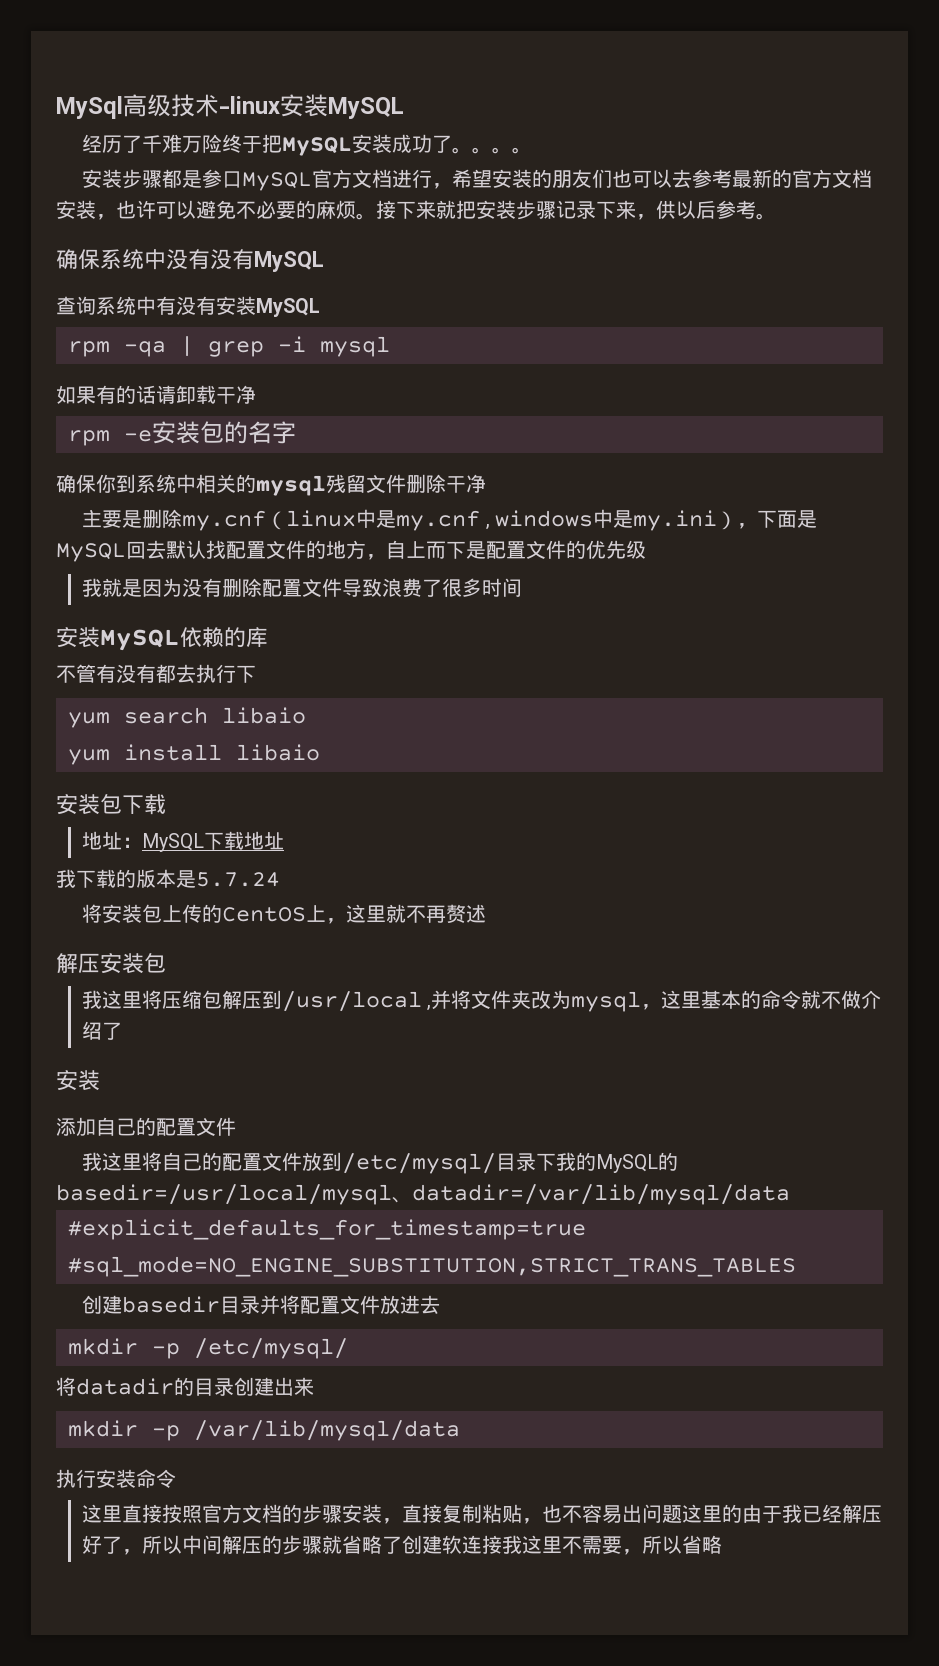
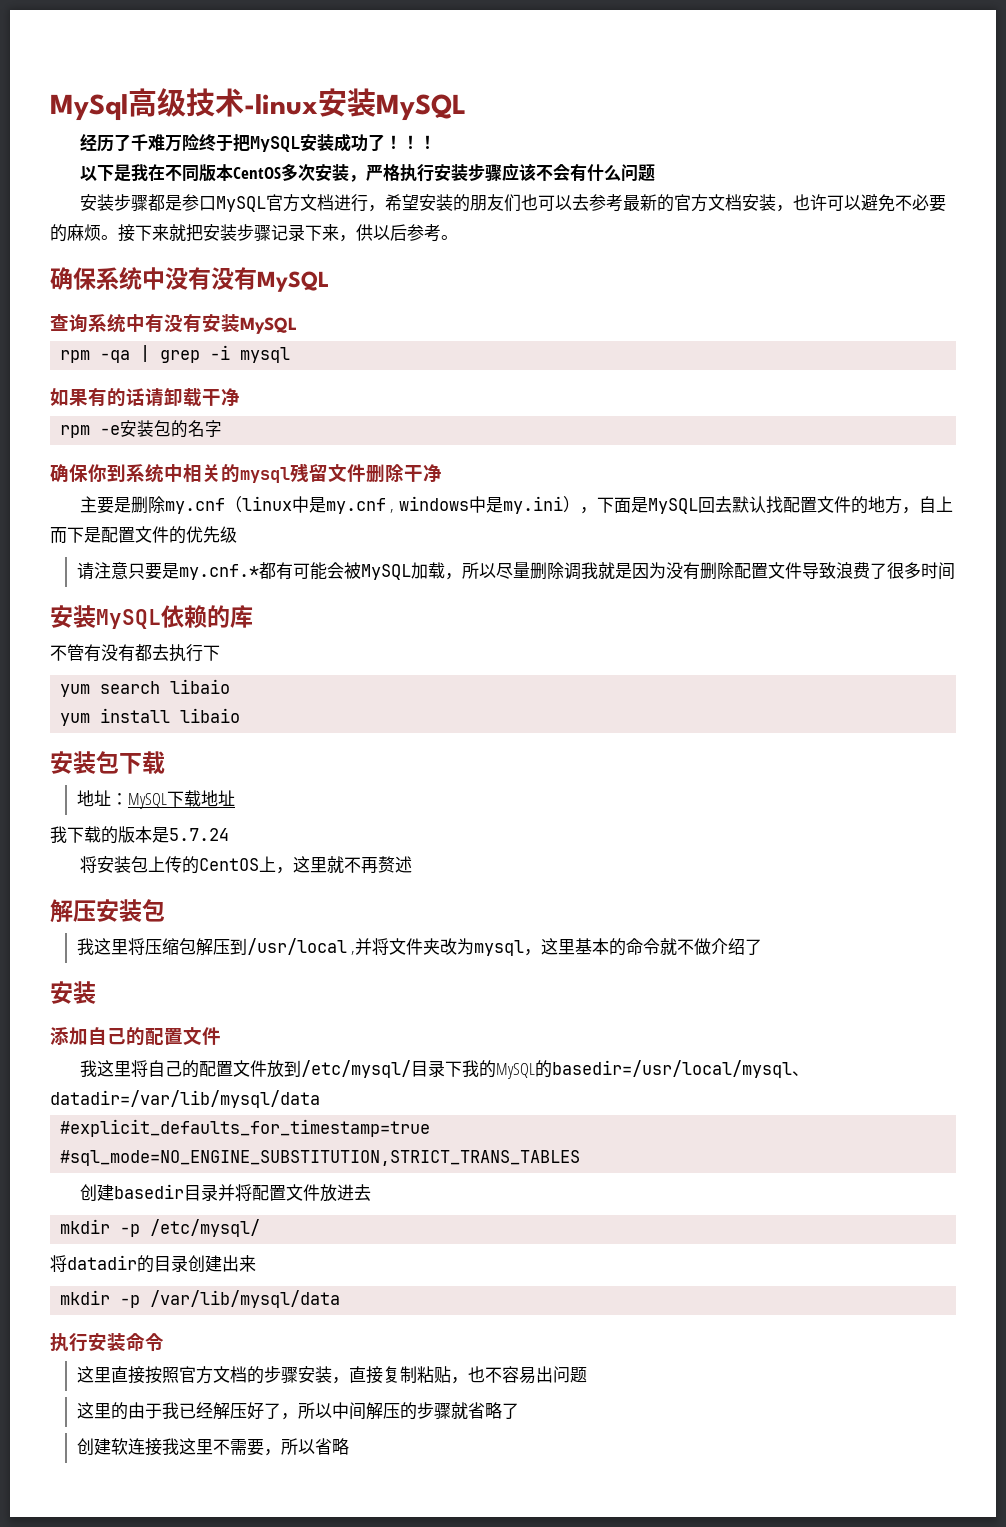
- 经历了千难万险终于把MySQL安装成功了。。。。
+ 经历了千难万险终于把MySQL安装成功了！！！
+ 以下是我在不同版本CentOS多次安装，严格执行安装步骤应该不会有什么问题
- 我就是因为没有删除配置文件导致浪费了很多时间
+ 请注意只要是my.cnf.*都有可能会被MySQL加载，所以尽量删除调我就是因为没有删除配置文件导致浪费了很多时间
- 这里直接按照官方文档的步骤安装，直接复制粘贴，也不容易出问题这里的由于我已经解压好了，所以中间解压的步骤就省略了创建软连接我这里不需要，所以省略
+ 这里直接按照官方文档的步骤安装，直接复制粘贴，也不容易出问题
+ 这里的由于我已经解压好了，所以中间解压的步骤就省略了
+ 创建软连接我这里不需要，所以省略

